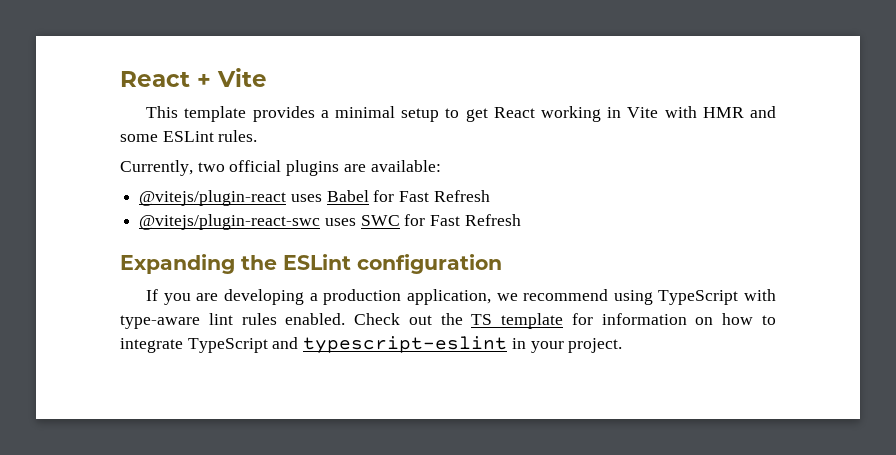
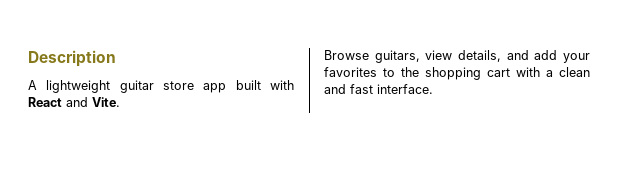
- React + Vite
- This template provides a minimal setup to get React working in Vite with HMR and some ESLint rules.
- Currently, two official plugins are available:
- @vitejs/plugin-react uses Babel for Fast Refresh
- @vitejs/plugin-react-swc uses SWC for Fast Refresh
- Expanding the ESLint configuration
- If you are developing a production application, we recommend using TypeScript with type-aware lint rules enabled. Check out the TS template for information on how to integrate TypeScript and typescript-eslint in your project.
+ Description
+ A lightweight guitar store app built with React and Vite.
+ Browse guitars, view details, and add your favorites to the shopping cart with a clean and fast interface.

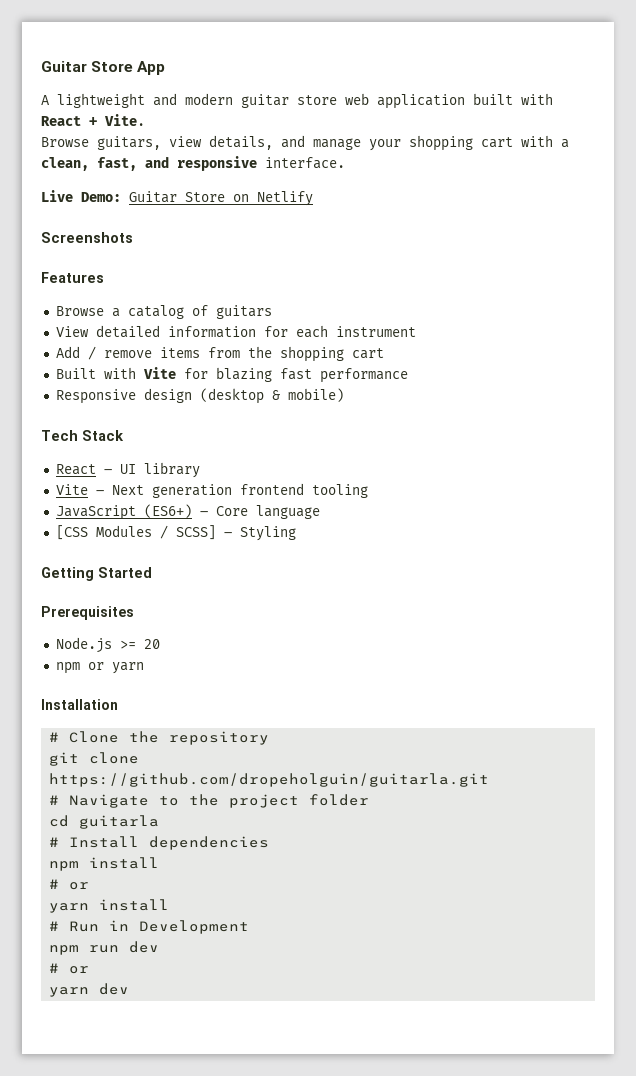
- Description
+ Guitar Store App
- A lightweight guitar store app built with React and Vite.
+ A lightweight and modern guitar store web application built with React + Vite.
- Browse guitars, view details, and add your favorites to the shopping cart with a clean and fast interface.
+ Browse guitars, view details, and manage your shopping cart with a clean, fast, and responsive interface.
+ Live Demo: Guitar Store on Netlify
+ Screenshots
+ Features
+ Browse a catalog of guitars
+ View detailed information for each instrument
+ Add / remove items from the shopping cart
+ Built with Vite for blazing fast performance
+ Responsive design (desktop & mobile)
+ Tech Stack
+ React – UI library
+ Vite – Next generation frontend tooling
+ JavaScript (ES6+) – Core language
+ [CSS Modules / SCSS] – Styling
+ Getting Started
+ Prerequisites
+ Node.js >= 20
+ npm or yarn
+ Installation
+ # Clone the repository
+ git clone https://github.com/dropeholguin/guitarla.git
+ # Navigate to the project folder
+ cd guitarla
+ # Install dependencies
+ npm install
+ # or
+ yarn install
+ # Run in Development
+ npm run dev
+ # or
+ yarn dev

